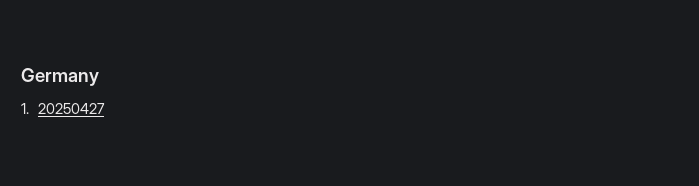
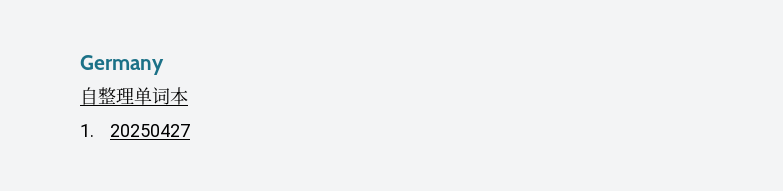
+ 自整理单词本

